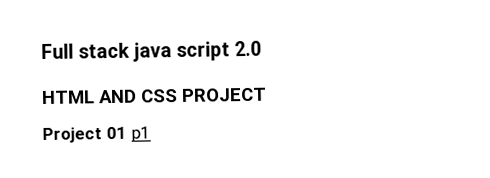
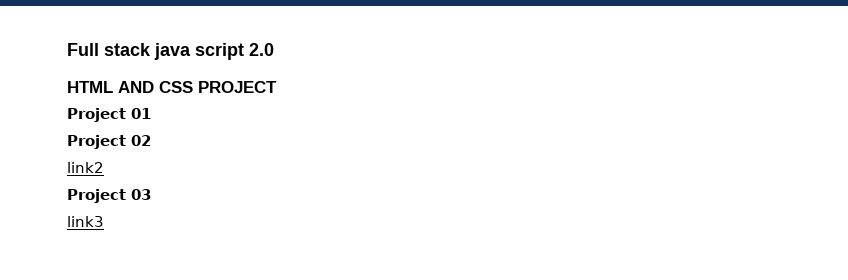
- Project 01 p1
+ Project 01
+ Project 02
+ link2
+ Project 03
+ link3

